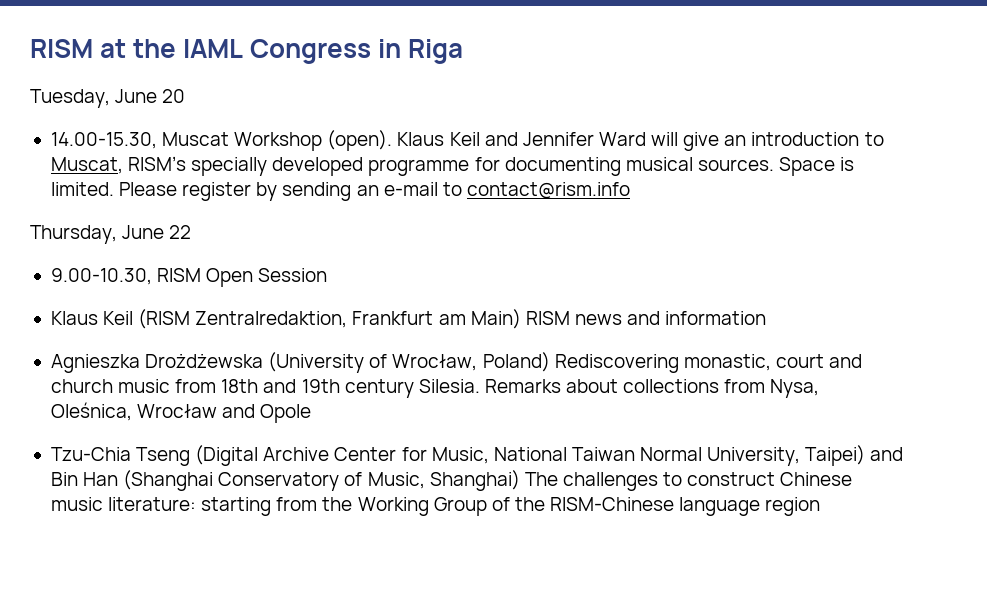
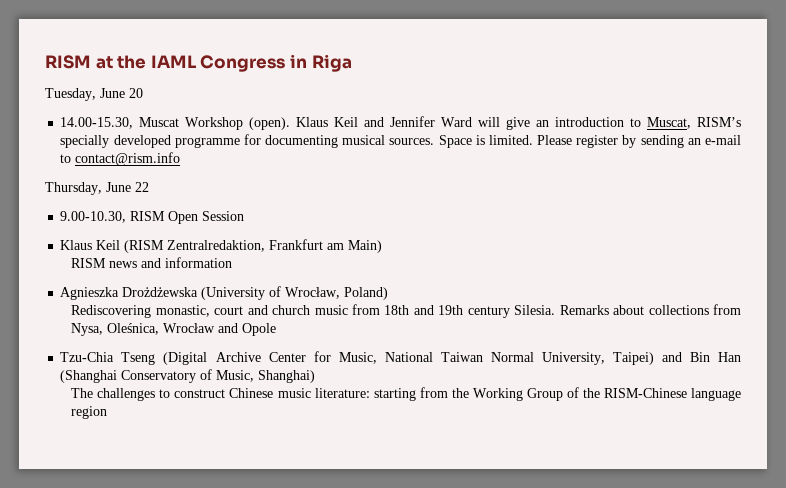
- Klaus Keil (RISM Zentralredaktion, Frankfurt am Main) RISM news and information
+ Klaus Keil (RISM Zentralredaktion, Frankfurt am Main)
+ RISM news and information
- Agnieszka Drożdżewska (University of Wrocław, Poland) Rediscovering monastic, court and church music from 18th and 19th century Silesia.
+ Agnieszka Drożdżewska (University of Wrocław, Poland)
+ Rediscovering monastic, court and church music from 18th and 19th century Silesia.
- Tzu-Chia Tseng (Digital Archive Center for Music, National Taiwan Normal University, Taipei) and Bin Han (Shanghai Conservatory of Music, Shanghai) The challenges to construct Chinese music literature: starting from the Working Group of the RISM-Chinese language region
+ Tzu-Chia Tseng (Digital Archive Center for Music, National Taiwan Normal University, Taipei) and Bin Han (Shanghai Conservatory of Music, Shanghai)
+ The challenges to construct Chinese music literature: starting from the Working Group of the RISM-Chinese language region

